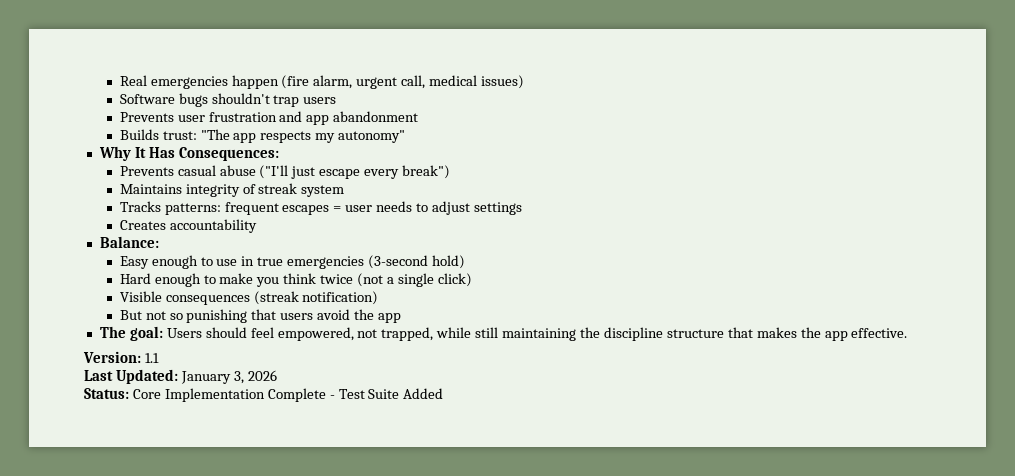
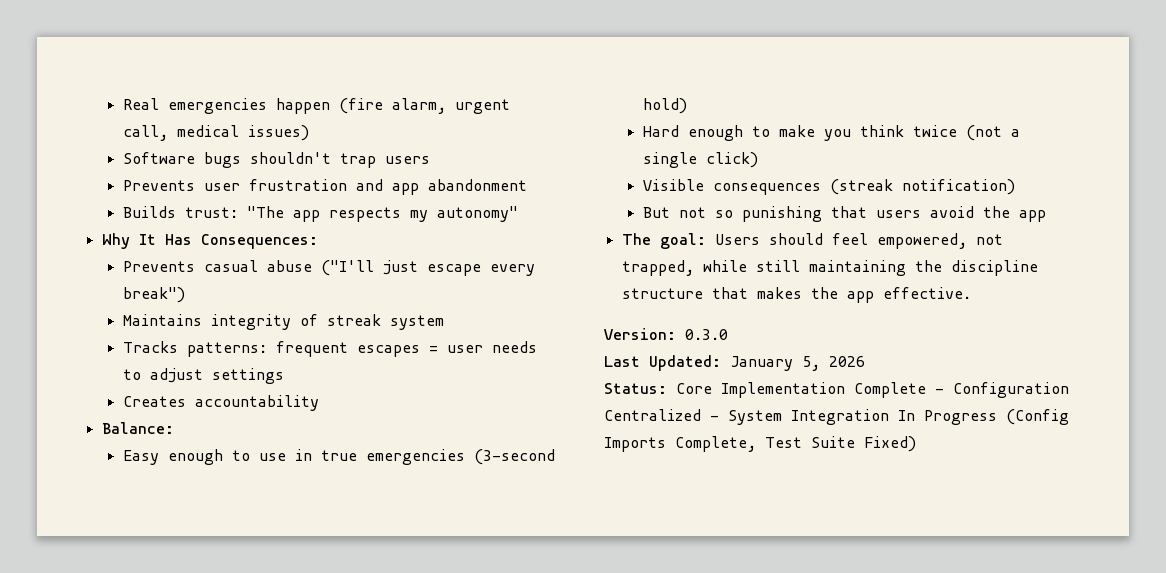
- Version: 1.1
+ Version: 0.3.0
- Last Updated: January 3, 2026
+ Last Updated: January 5, 2026
- Status: Core Implementation Complete - Test Suite Added
+ Status: Core Implementation Complete - Configuration Centralized - System Integration In Progress (Config Imports Complete, Test Suite Fixed)

